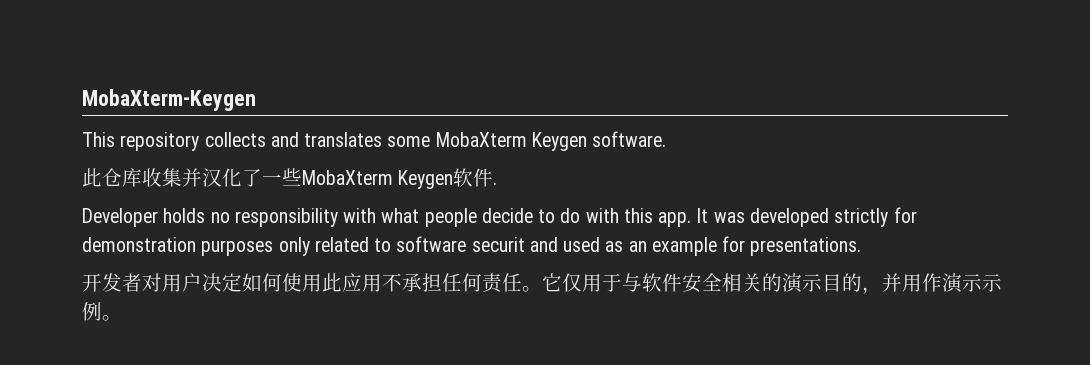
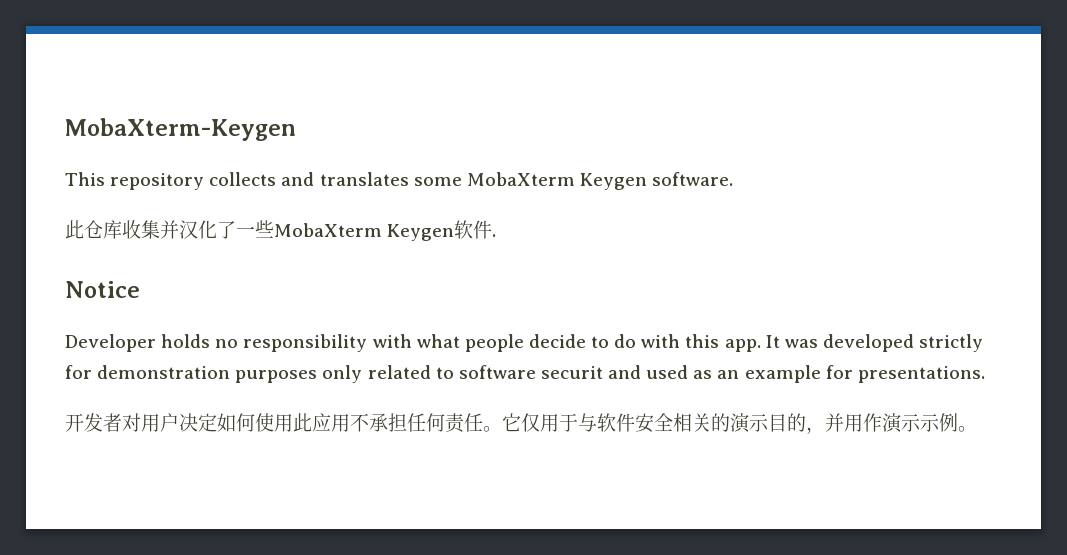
+ Notice

